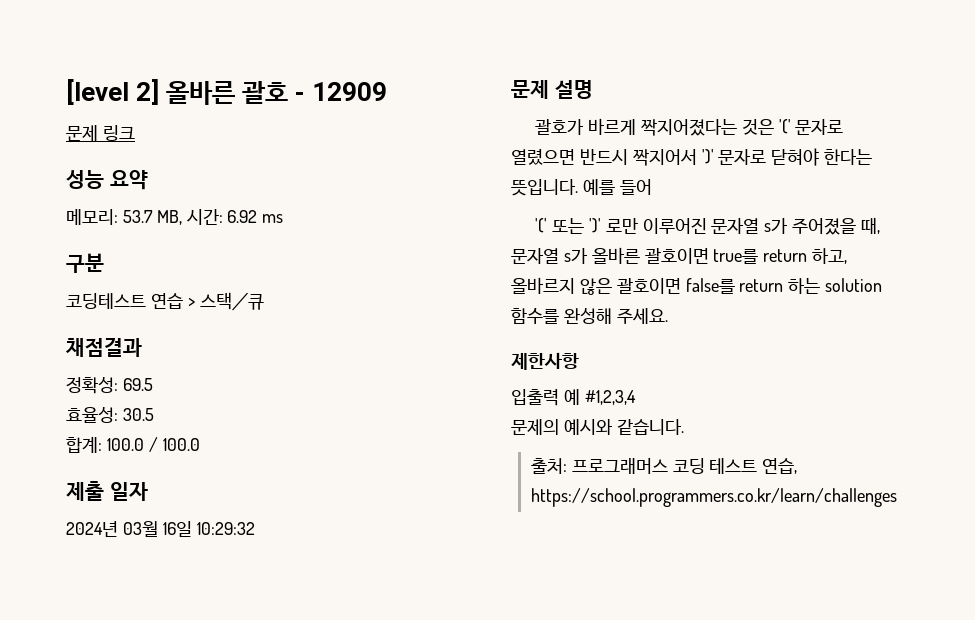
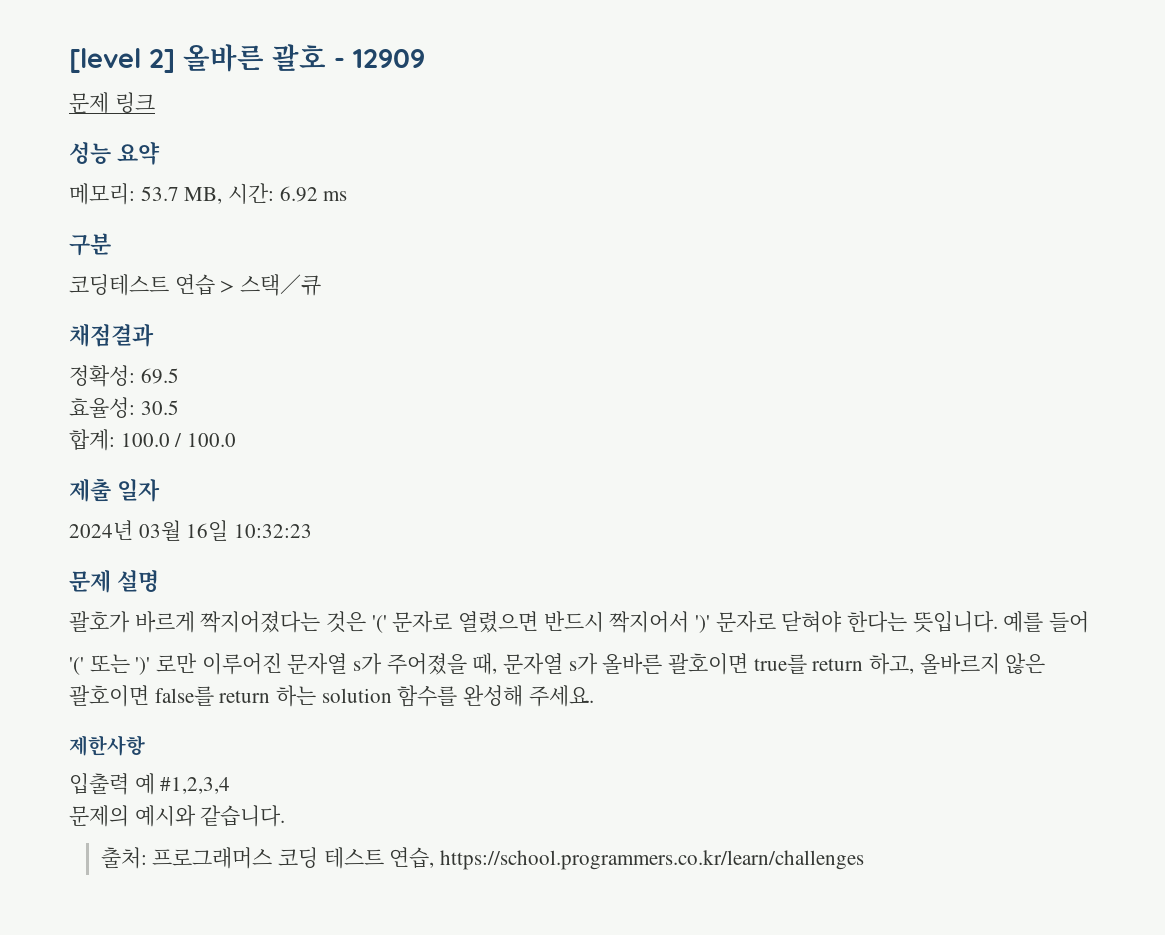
- 2024년 03월 16일 10:29:32
+ 2024년 03월 16일 10:32:23

